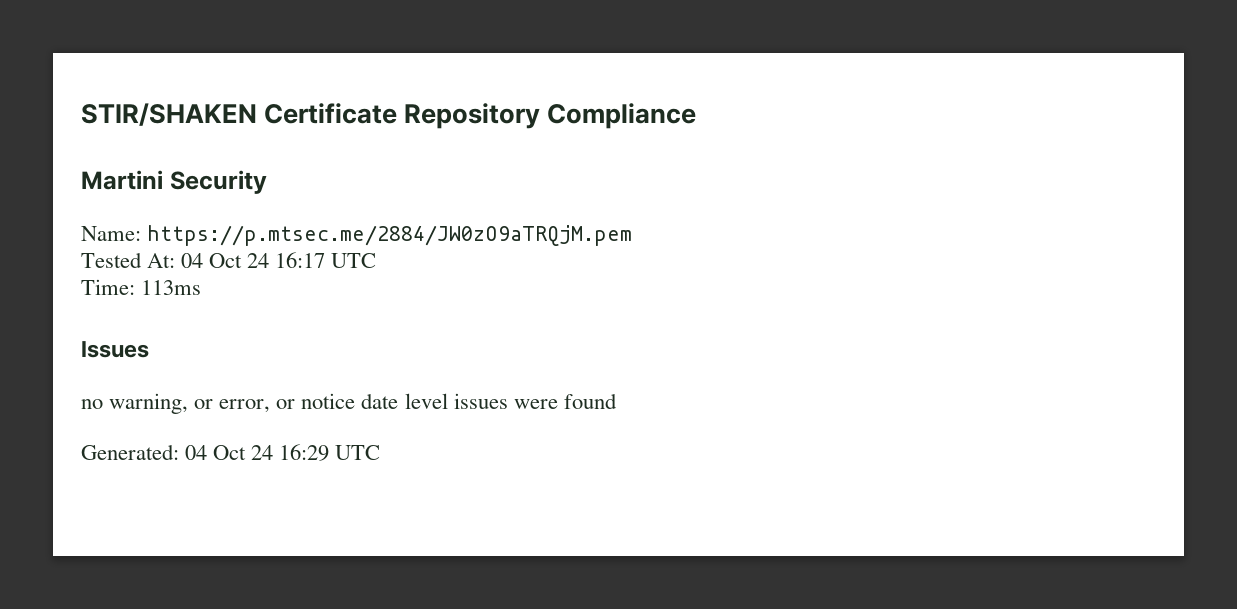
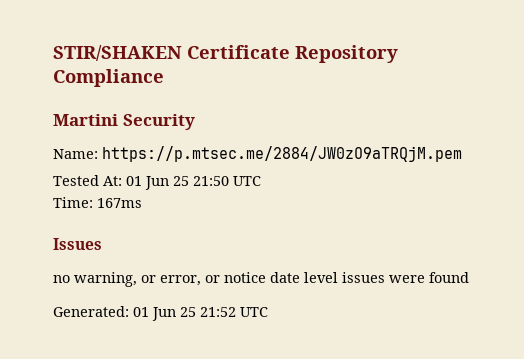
- Tested At: 04 Oct 24 16:17 UTC
+ Tested At: 01 Jun 25 21:50 UTC
- Time: 113ms
+ Time: 167ms
- Generated: 04 Oct 24 16:29 UTC
+ Generated: 01 Jun 25 21:52 UTC

